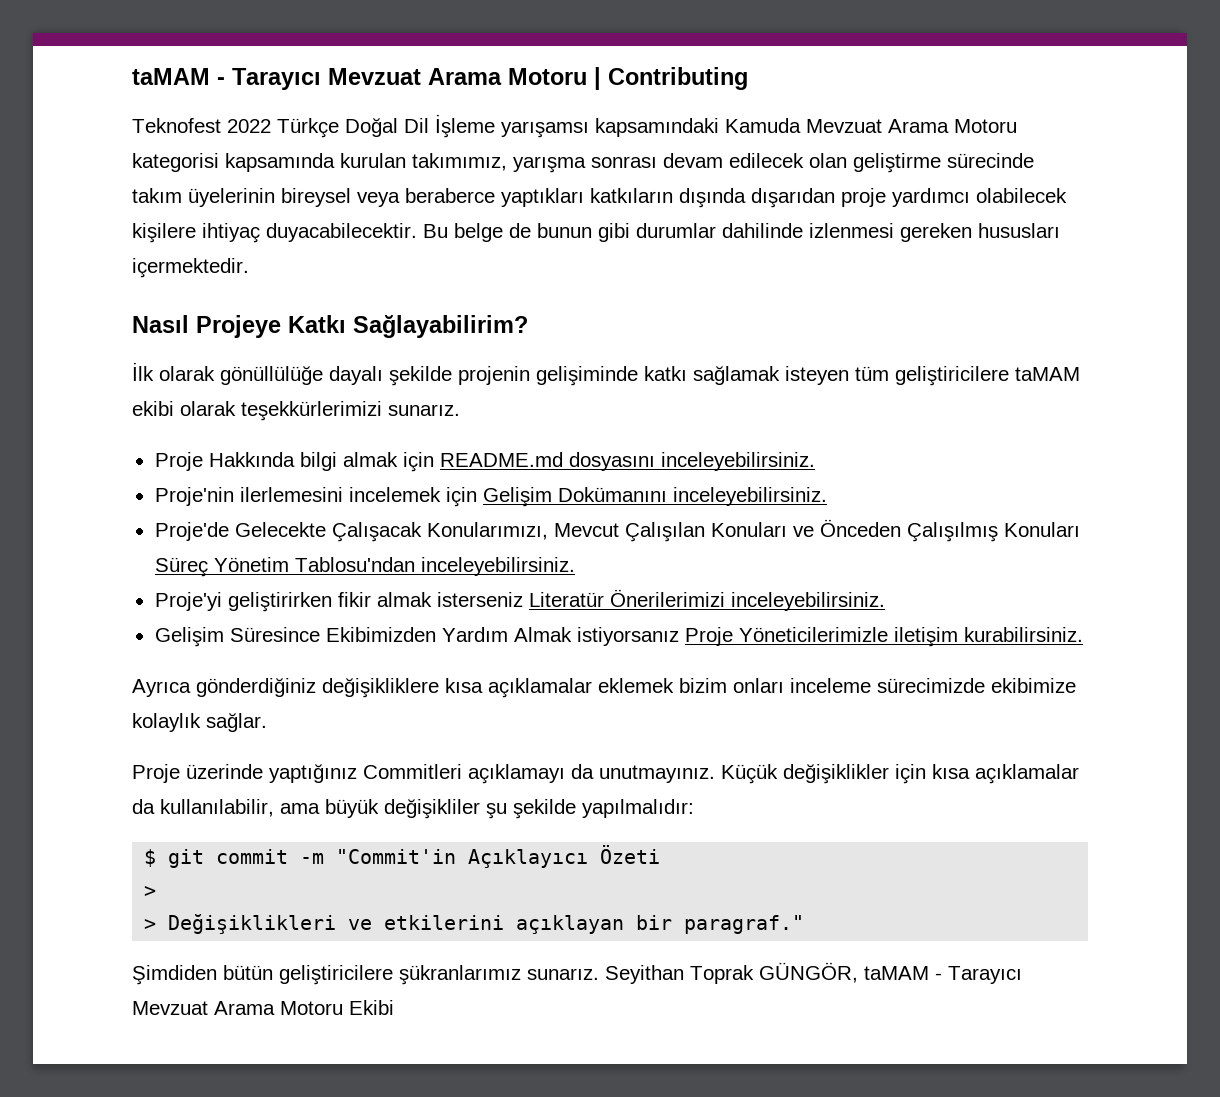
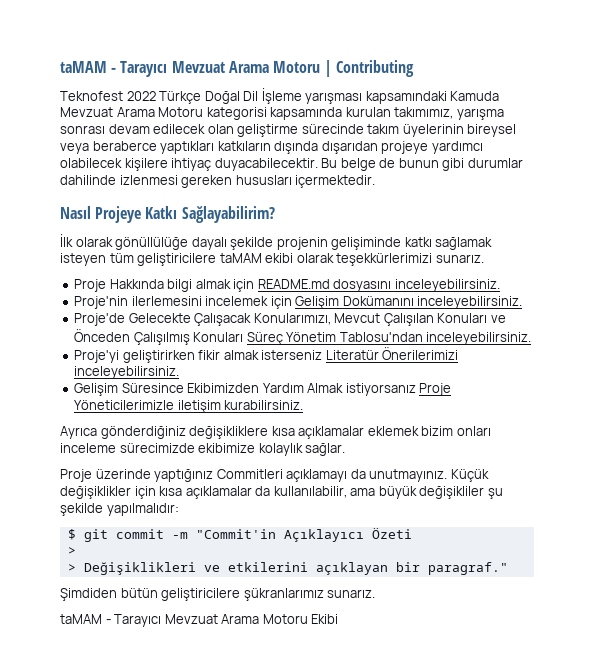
- Teknofest 2022 Türkçe Doğal Dil İşleme yarışamsı kapsamındaki Kamuda Mevzuat Arama Motoru kategorisi kapsamında kurulan takımımız, yarışma sonrası devam edilecek olan geliştirme sürecinde takım üyelerinin bireysel veya beraberce yaptıkları katkıların dışında dışarıdan proje yardımcı olabilecek kişilere ihtiyaç duyacabilecektir.
+ Teknofest 2022 Türkçe Doğal Dil İşleme yarışması kapsamındaki Kamuda Mevzuat Arama Motoru kategorisi kapsamında kurulan takımımız, yarışma sonrası devam edilecek olan geliştirme sürecinde takım üyelerinin bireysel veya beraberce yaptıkları katkıların dışında dışarıdan projeye yardımcı olabilecek kişilere ihtiyaç duyacabilecektir.
- Şimdiden bütün geliştiricilere şükranlarımız sunarız. Seyithan Toprak GÜNGÖR, taMAM - Tarayıcı Mevzuat Arama Motoru Ekibi
+ Şimdiden bütün geliştiricilere şükranlarımız sunarız.
+ taMAM - Tarayıcı Mevzuat Arama Motoru Ekibi

